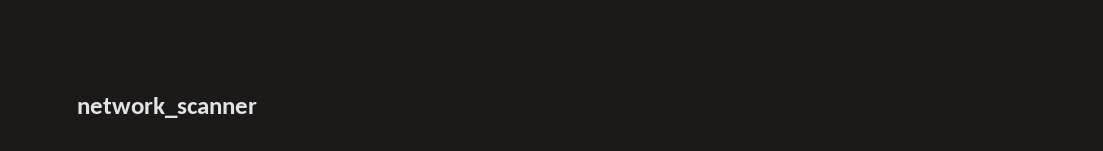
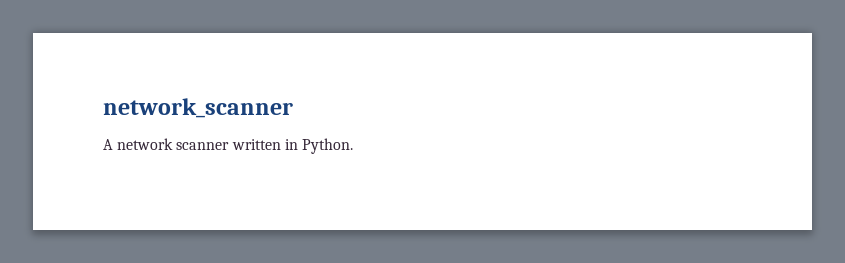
+ A network scanner written in Python.

